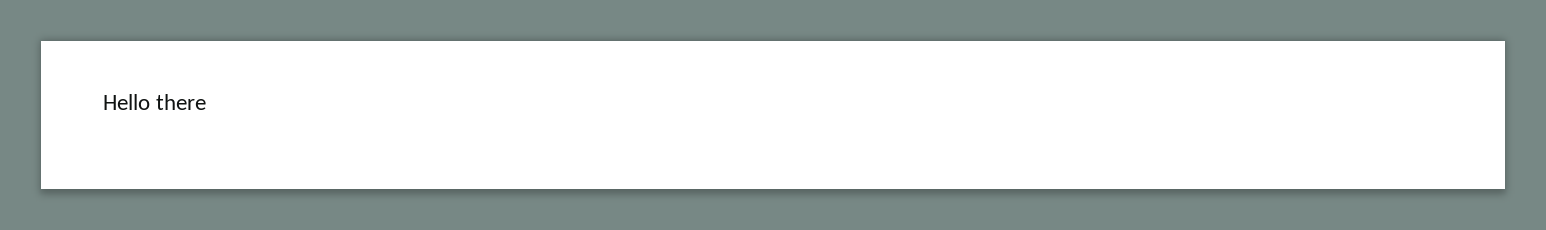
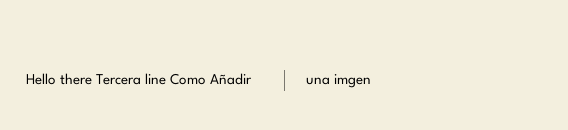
- Hello there
+ Hello there Tercera line Como Añadir una imgen

